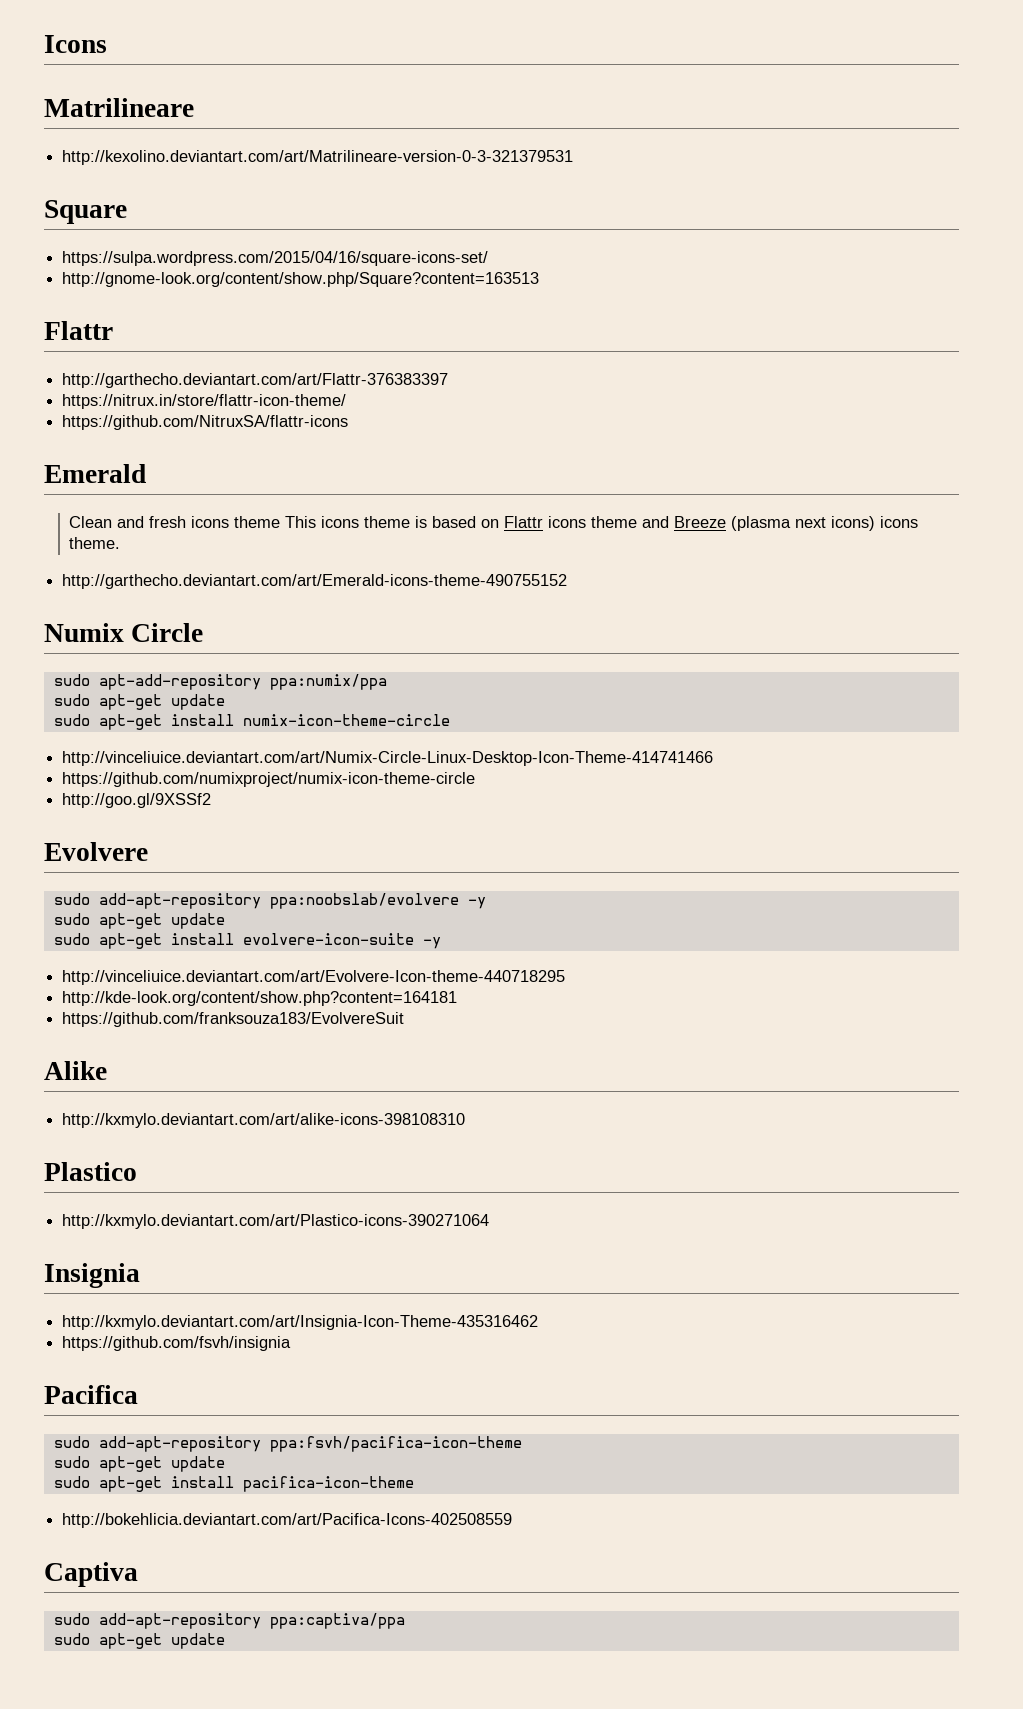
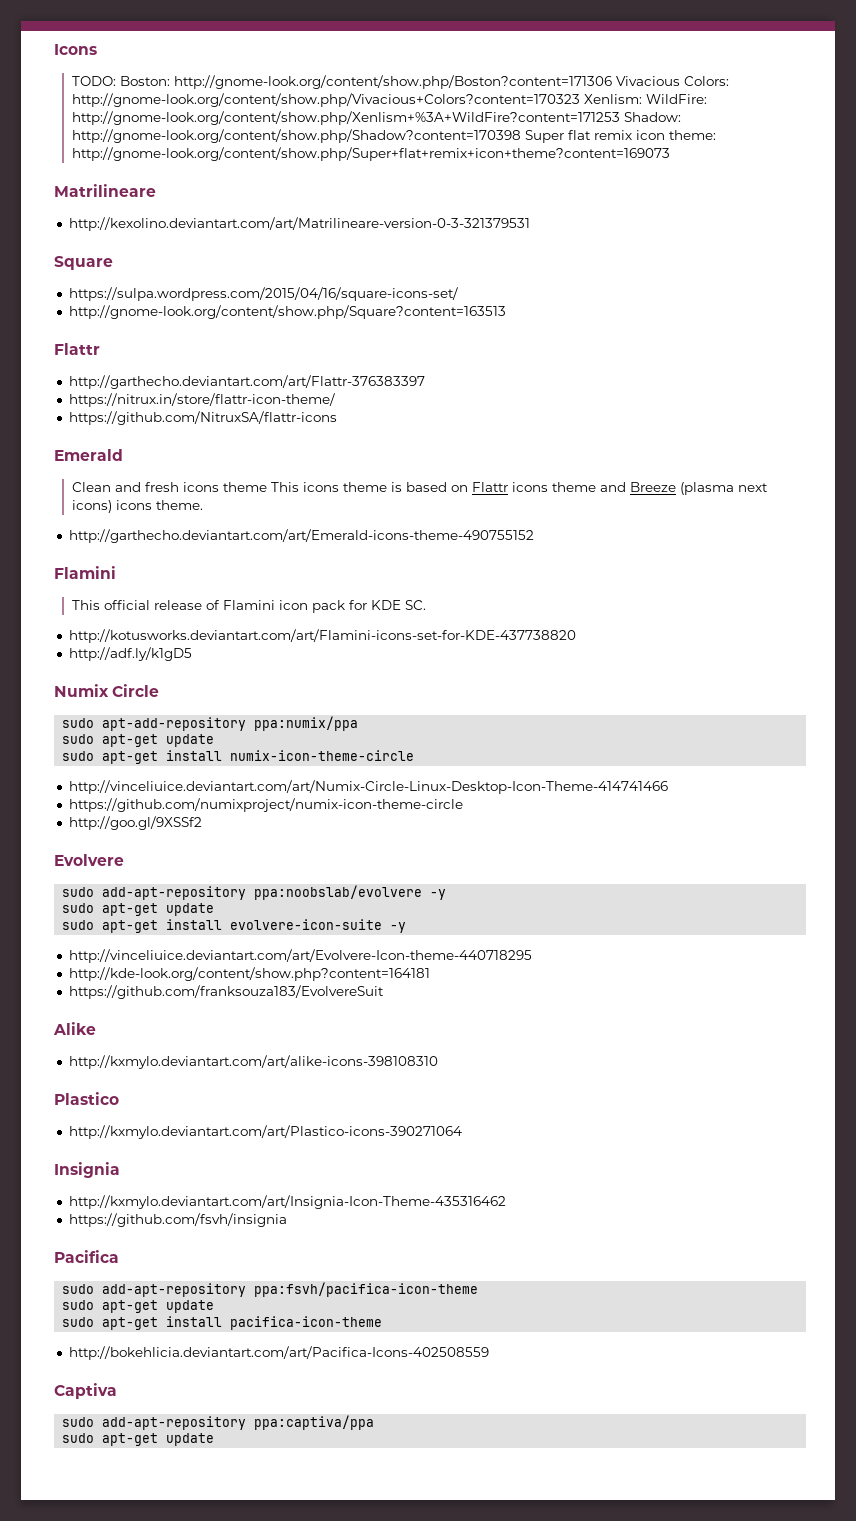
+ TODO: Boston: http://gnome-look.org/content/show.php/Boston?content=171306 Vivacious Colors: http://gnome-look.org/content/show.php/Vivacious+Colors?content=170323 Xenlism: WildFire: http://gnome-look.org/content/show.php/Xenlism+%3A+WildFire?content=171253 Shadow: http://gnome-look.org/content/show.php/Shadow?content=170398 Super flat remix icon theme: http://gnome-look.org/content/show.php/Super+flat+remix+icon+theme?content=169073
  http://garthecho.deviantart.com/art/Emerald-icons-theme-490755152
+ Flamini
+ This official release of Flamini icon pack for KDE SC.
+ http://kotusworks.deviantart.com/art/Flamini-icons-set-for-KDE-437738820
+ http://adf.ly/k1gD5

